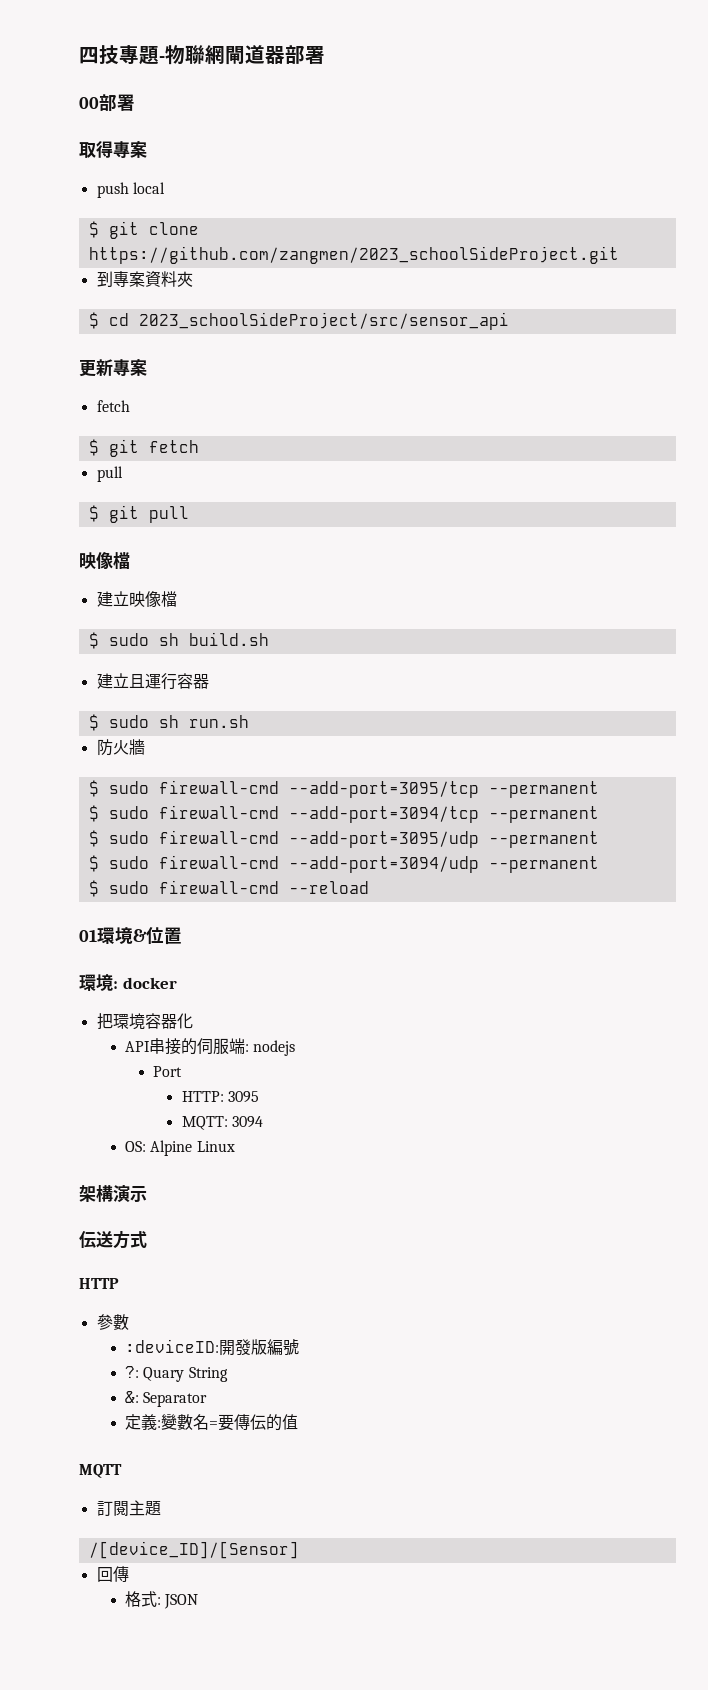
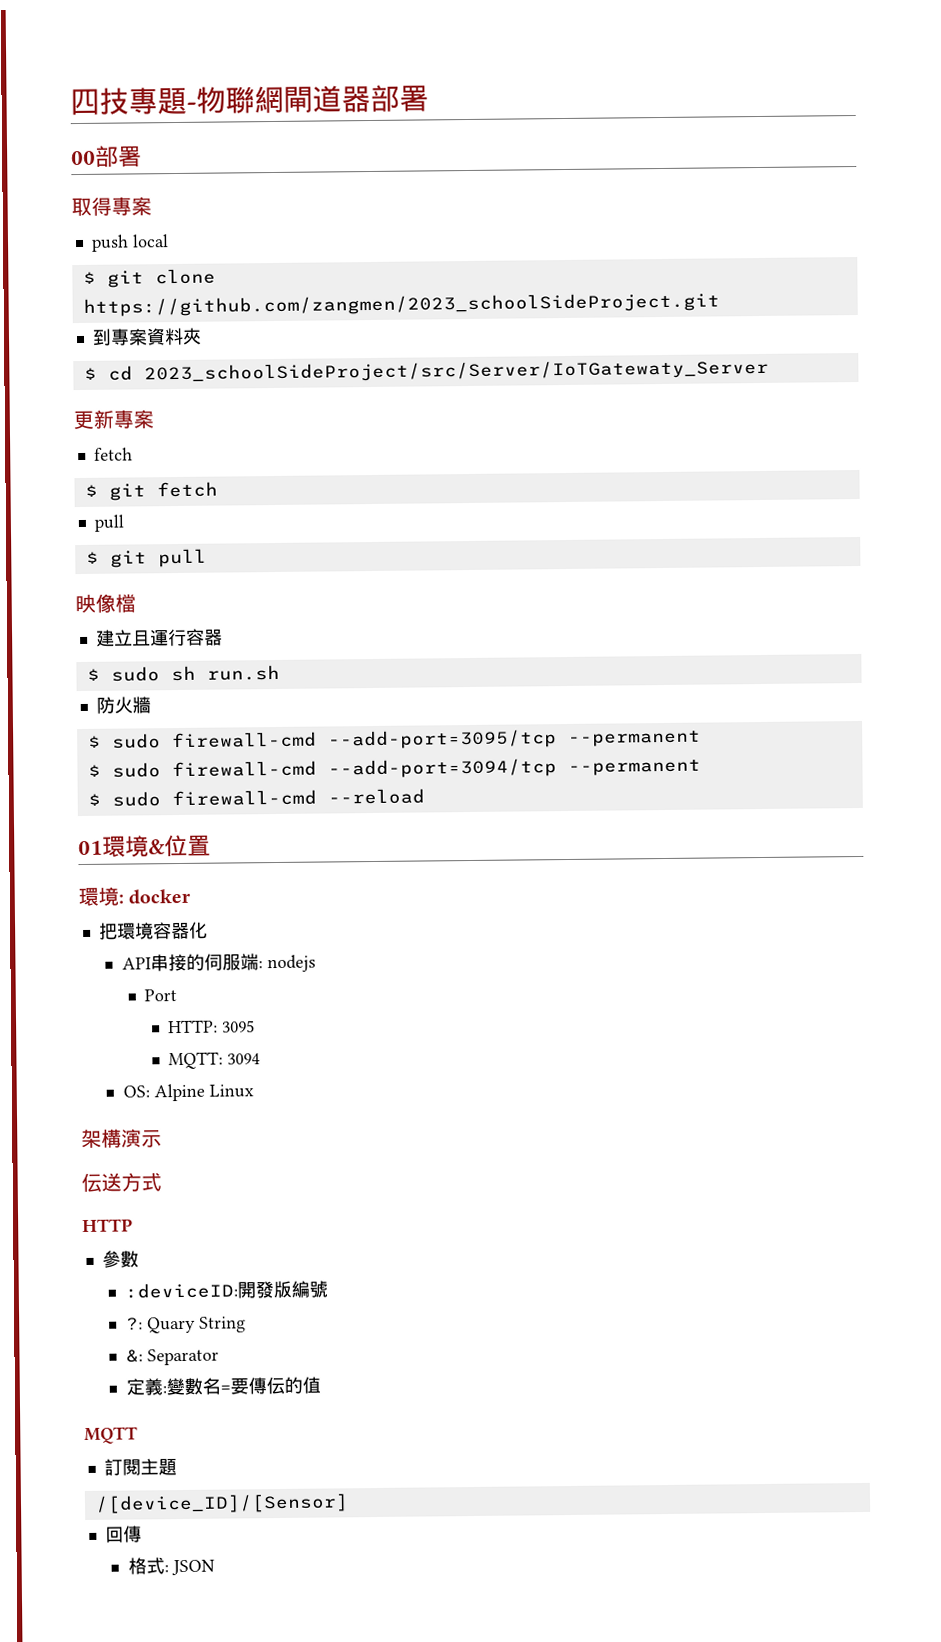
- $ cd 2023_schoolSideProject/src/sensor_api
+ $ cd 2023_schoolSideProject/src/Server/IoTGatewaty_Server
- 建立映像檔
- $ sudo sh build.sh
- $ sudo firewall-cmd --add-port=3095/udp --permanent
- $ sudo firewall-cmd --add-port=3094/udp --permanent

